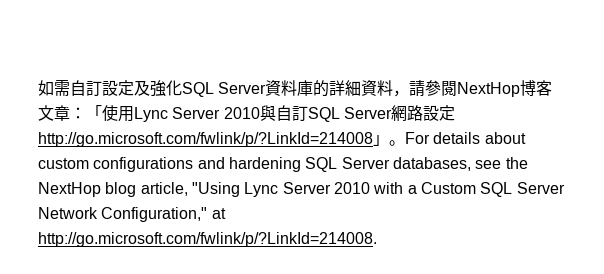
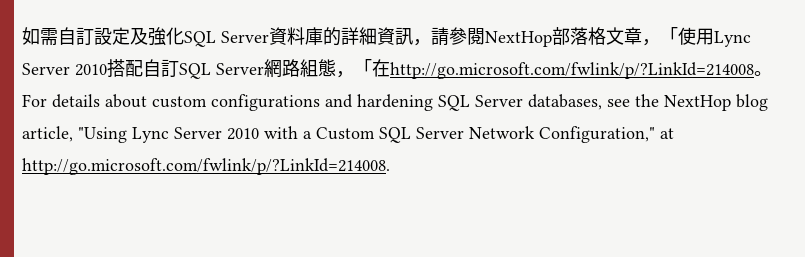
- 如需自訂設定及強化SQL Server資料庫的詳細資料，請參閱NextHop博客文章：「使用Lync Server 2010與自訂SQL Server網路設定http://go.microsoft.com/fwlink/p/?LinkId=214008」。
+ 如需自訂設定及強化SQL Server資料庫的詳細資訊，請參閱NextHop部落格文章，「使用Lync Server 2010搭配自訂SQL Server網路組態，「在http://go.microsoft.com/fwlink/p/?LinkId=214008。

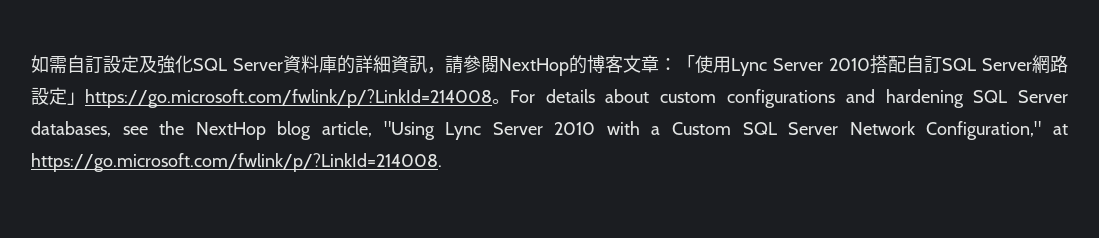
- 如需自訂設定及強化SQL Server資料庫的詳細資訊，請參閱NextHop部落格文章，「使用Lync Server 2010搭配自訂SQL Server網路組態，「在http://go.microsoft.com/fwlink/p/?LinkId=214008。
+ 如需自訂設定及強化SQL Server資料庫的詳細資訊，請參閱NextHop的博客文章：「使用Lync Server 2010搭配自訂SQL Server網路設定」https://go.microsoft.com/fwlink/p/?LinkId=214008。
- For details about custom configurations and hardening SQL Server databases, see the NextHop blog article, "Using Lync Server 2010 with a Custom SQL Server Network Configuration," at http://go.microsoft.com/fwlink/p/?LinkId=214008.
+ For details about custom configurations and hardening SQL Server databases, see the NextHop blog article, "Using Lync Server 2010 with a Custom SQL Server Network Configuration," at https://go.microsoft.com/fwlink/p/?LinkId=214008.

